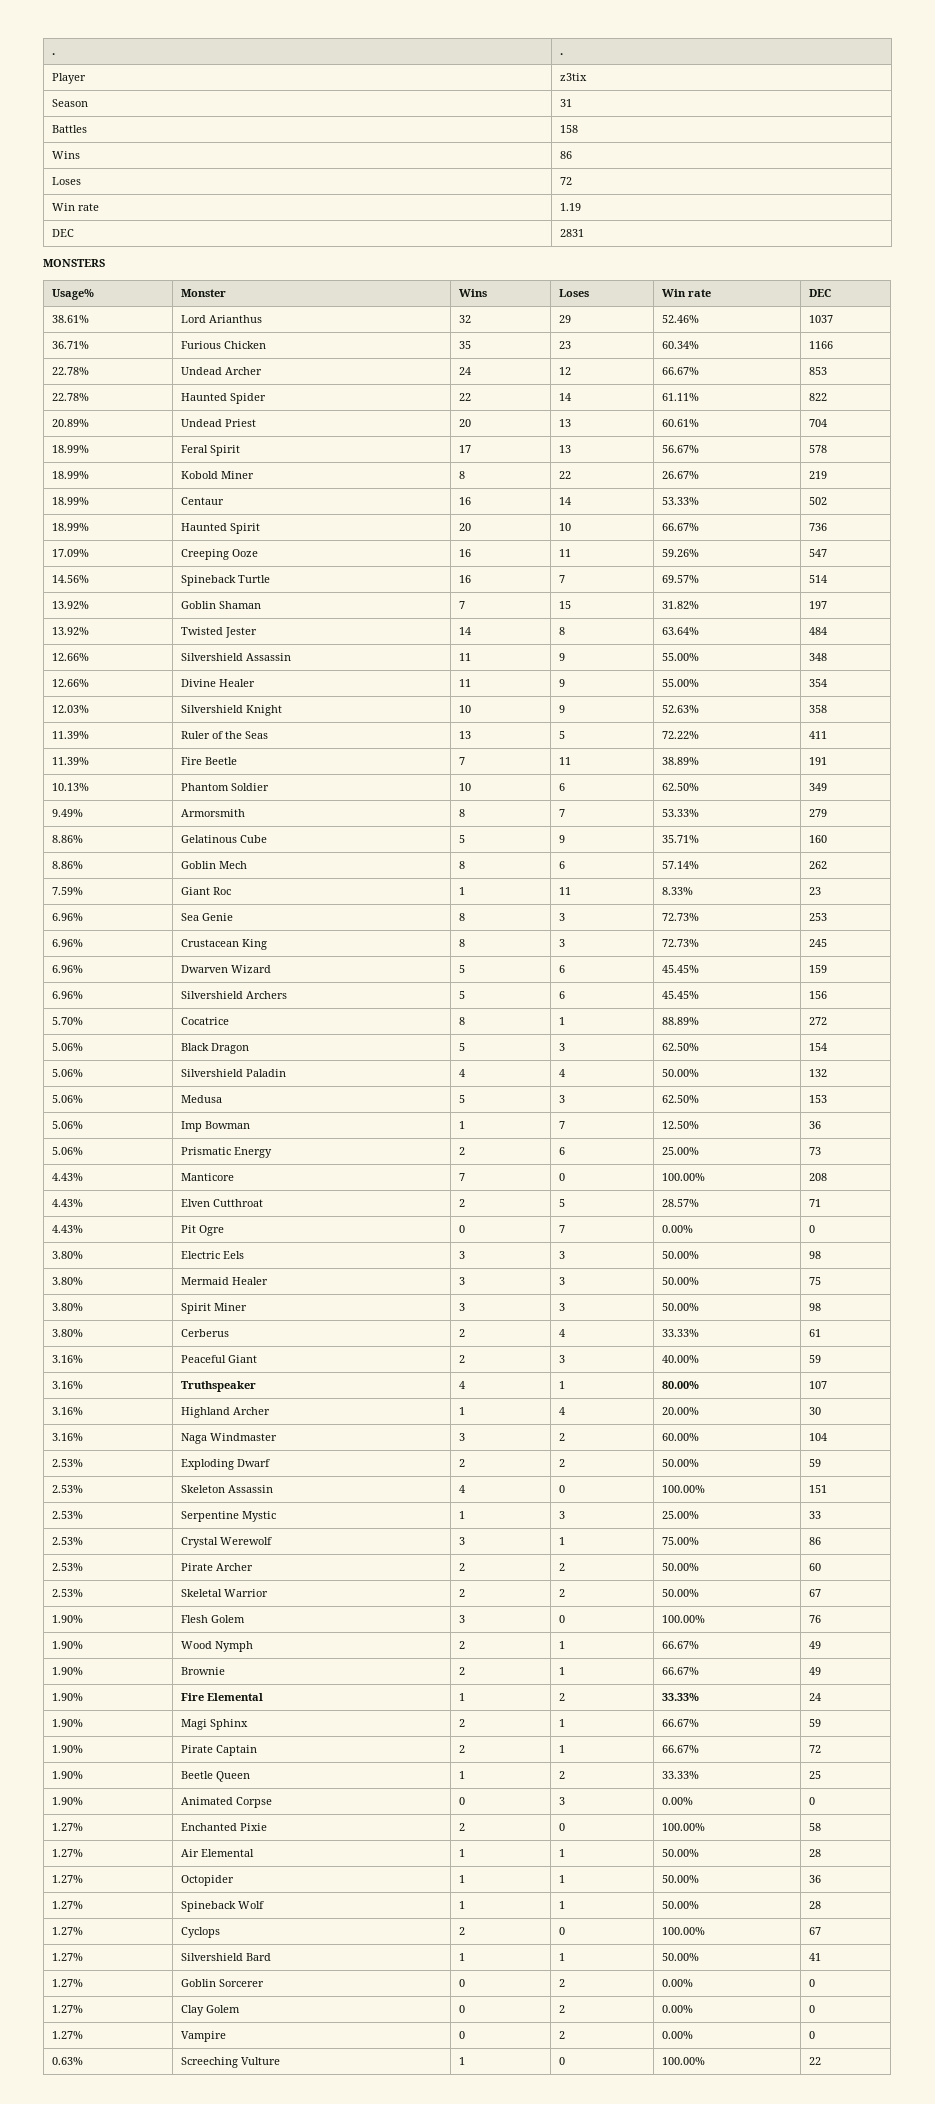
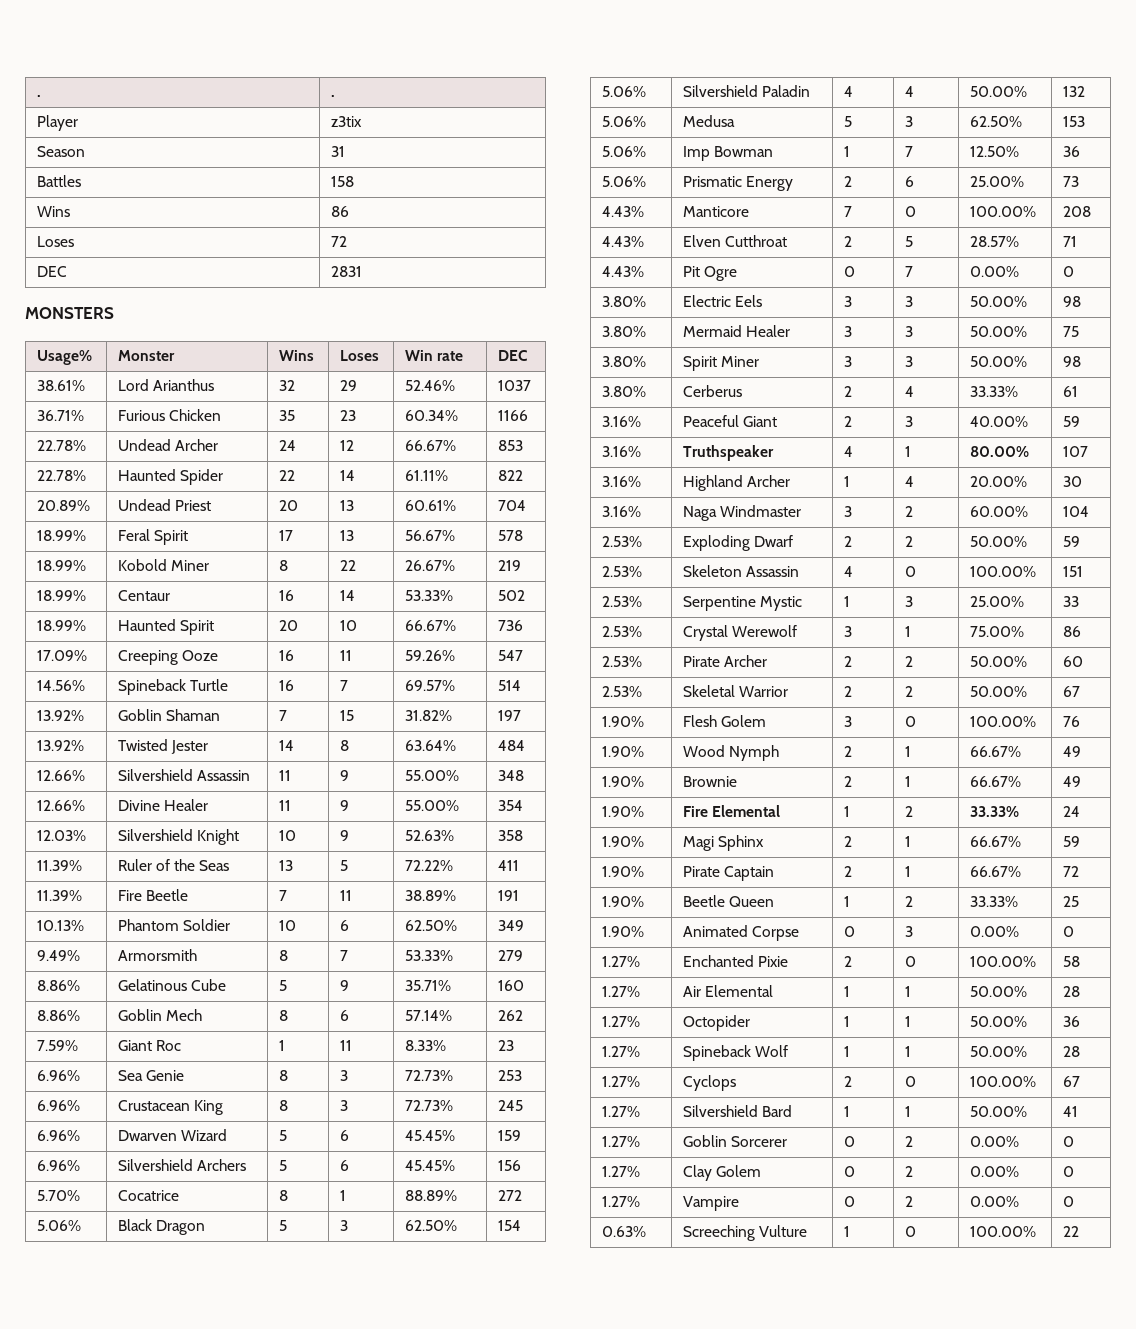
- Win rate | 1.19

